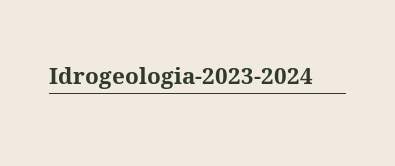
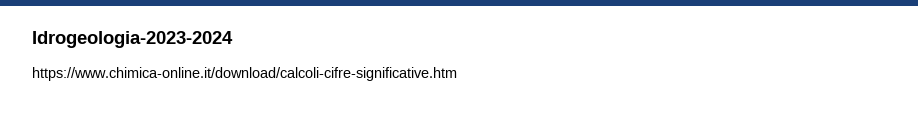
+ https://www.chimica-online.it/download/calcoli-cifre-significative.htm

